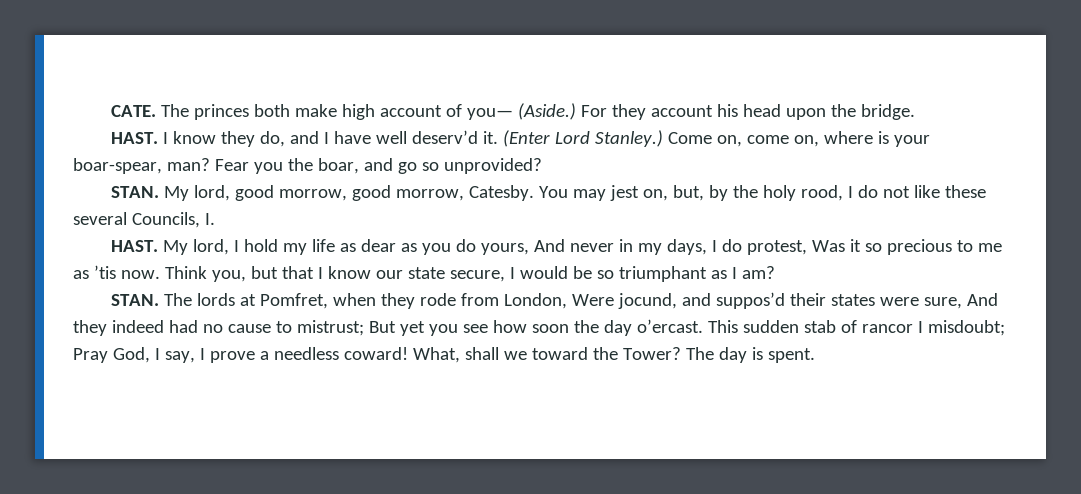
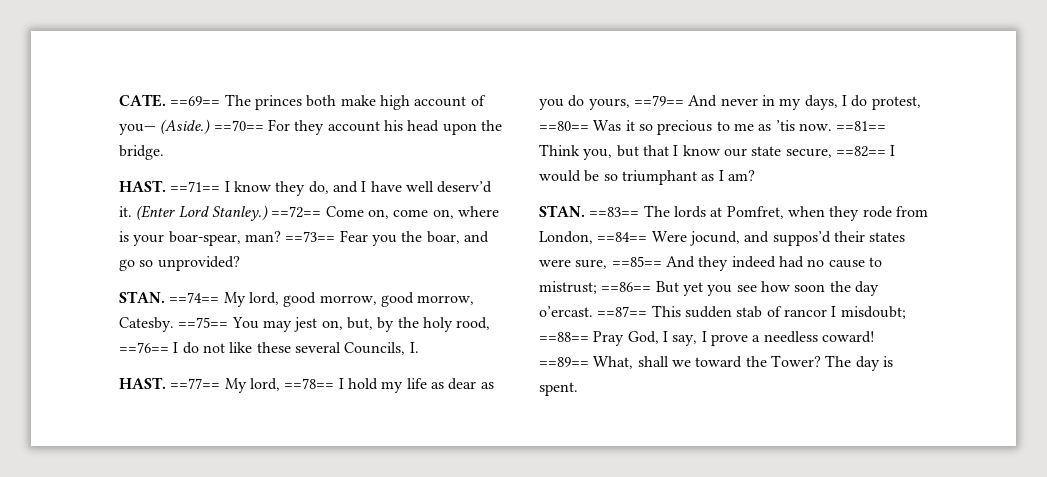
- The princes both make high account of you— (Aside.)
+ ==69== The princes both make high account of you— (Aside.)
- For they account his head upon the bridge.
+ ==70== For they account his head upon the bridge.
- I know they do, and I have well deserv’d it.
+ ==71== I know they do, and I have well deserv’d it.
- Come on, come on, where is your boar-spear, man?
+ ==72== Come on, come on, where is your boar-spear, man?
- Fear you the boar, and go so unprovided?
+ ==73== Fear you the boar, and go so unprovided?
- My lord, good morrow, good morrow, Catesby.
+ ==74== My lord, good morrow, good morrow, Catesby.
- You may jest on, but, by the holy rood, I do not like these several Councils, I.
+ ==75== You may jest on, but, by the holy rood, ==76== I do not like these several Councils, I.
- My lord, I hold my life as dear as you do yours, And never in my days, I do protest, Was it so precious to me as ’tis now.
+ ==77== My lord, ==78== I hold my life as dear as you do yours, ==79== And never in my days, I do protest, ==80== Was it so precious to me as ’tis now.
- Think you, but that I know our state secure, I would be so triumphant as I am?
+ ==81== Think you, but that I know our state secure, ==82== I would be so triumphant as I am?
- The lords at Pomfret, when they rode from London, Were jocund, and suppos’d their states were sure, And they indeed had no cause to mistrust; But yet you see how soon the day o’ercast.
+ ==83== The lords at Pomfret, when they rode from London, ==84== Were jocund, and suppos’d their states were sure, ==85== And they indeed had no cause to mistrust; ==86== But yet you see how soon the day o’ercast.
- This sudden stab of rancor I misdoubt; Pray God, I say, I prove a needless coward!
+ ==87== This sudden stab of rancor I misdoubt; ==88== Pray God, I say, I prove a needless coward!
- What, shall we toward the Tower?
+ ==89== What, shall we toward the Tower?

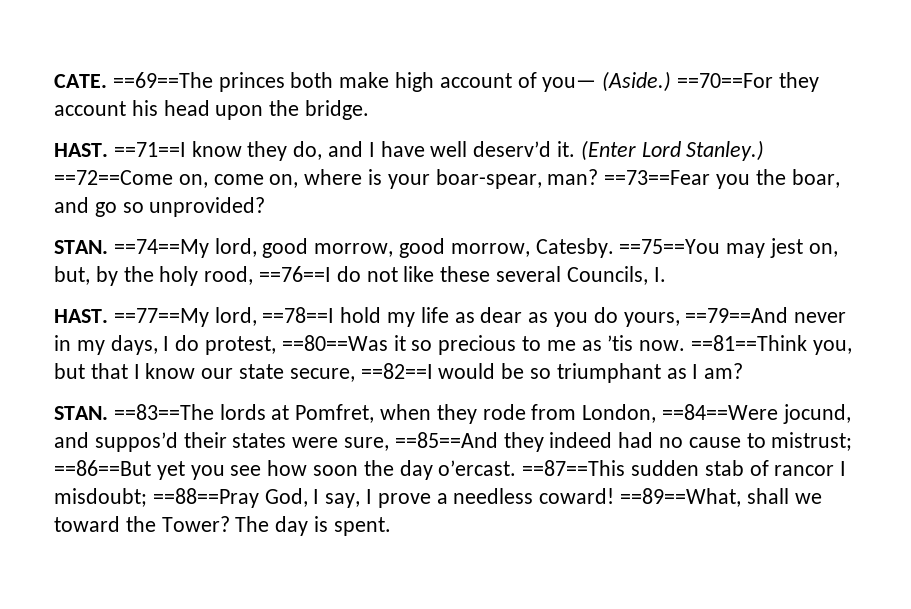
- ==69== The princes both make high account of you— (Aside.)
+ ==69==The princes both make high account of you— (Aside.)
- ==70== For they account his head upon the bridge.
+ ==70==For they account his head upon the bridge.
- ==71== I know they do, and I have well deserv’d it.
+ ==71==I know they do, and I have well deserv’d it.
- ==72== Come on, come on, where is your boar-spear, man?
+ ==72==Come on, come on, where is your boar-spear, man?
- ==73== Fear you the boar, and go so unprovided?
+ ==73==Fear you the boar, and go so unprovided?
- ==74== My lord, good morrow, good morrow, Catesby.
+ ==74==My lord, good morrow, good morrow, Catesby.
- ==75== You may jest on, but, by the holy rood, ==76== I do not like these several Councils, I.
+ ==75==You may jest on, but, by the holy rood, ==76==I do not like these several Councils, I.
- ==77== My lord, ==78== I hold my life as dear as you do yours, ==79== And never in my days, I do protest, ==80== Was it so precious to me as ’tis now.
+ ==77==My lord, ==78==I hold my life as dear as you do yours, ==79==And never in my days, I do protest, ==80==Was it so precious to me as ’tis now.
- ==81== Think you, but that I know our state secure, ==82== I would be so triumphant as I am?
+ ==81==Think you, but that I know our state secure, ==82==I would be so triumphant as I am?
- ==83== The lords at Pomfret, when they rode from London, ==84== Were jocund, and suppos’d their states were sure, ==85== And they indeed had no cause to mistrust; ==86== But yet you see how soon the day o’ercast.
+ ==83==The lords at Pomfret, when they rode from London, ==84==Were jocund, and suppos’d their states were sure, ==85==And they indeed had no cause to mistrust; ==86==But yet you see how soon the day o’ercast.
- ==87== This sudden stab of rancor I misdoubt; ==88== Pray God, I say, I prove a needless coward!
+ ==87==This sudden stab of rancor I misdoubt; ==88==Pray God, I say, I prove a needless coward!
- ==89== What, shall we toward the Tower?
+ ==89==What, shall we toward the Tower?

